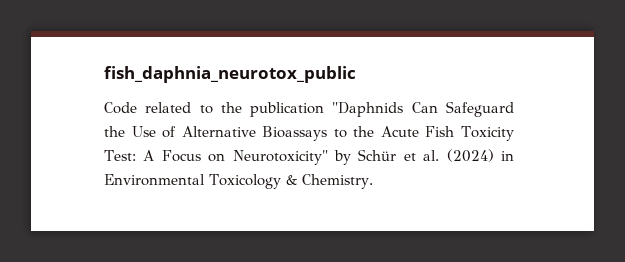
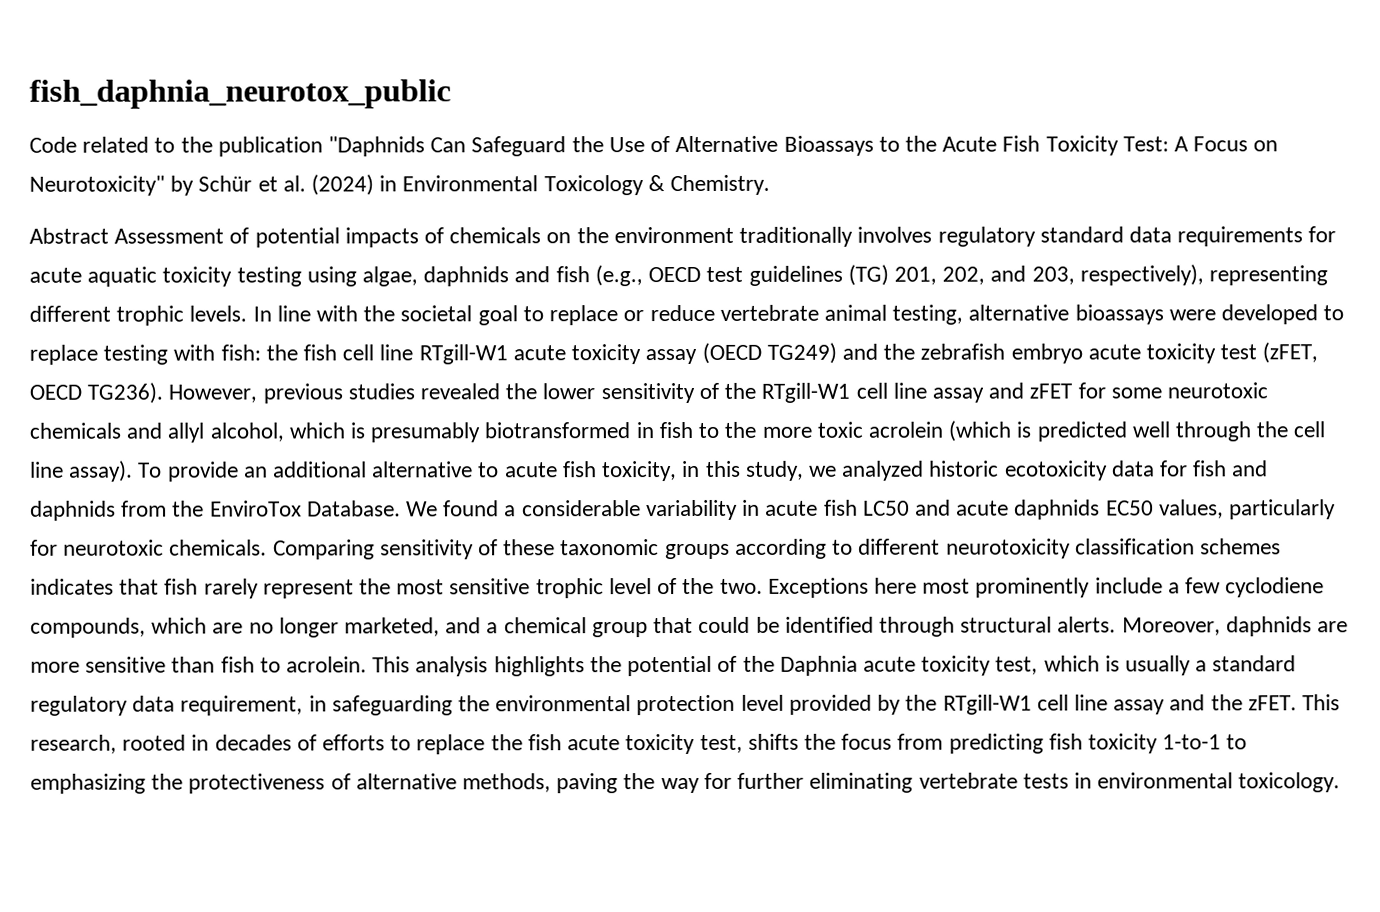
+ Abstract Assessment of potential impacts of chemicals on the environment traditionally involves regulatory standard data requirements for acute aquatic toxicity testing using algae, daphnids and fish (e.g., OECD test guidelines (TG) 201, 202, and 203, respectively), representing different trophic levels. In line with the societal goal to replace or reduce vertebrate animal testing, alternative bioassays were developed to replace testing with fish: the fish cell line RTgill-W1 acute toxicity assay (OECD TG249) and the zebrafish embryo acute toxicity test (zFET, OECD TG236). However, previous studies revealed the lower sensitivity of the RTgill-W1 cell line assay and zFET for some neurotoxic chemicals and allyl alcohol, which is presumably biotransformed in fish to the more toxic acrolein (which is predicted well through the cell line assay). To provide an additional alternative to acute fish toxicity, in this study, we analyzed historic ecotoxicity data for fish and daphnids from the EnviroTox Database. We found a considerable variability in acute fish LC50 and acute daphnids EC50 values, particularly for neurotoxic chemicals. Comparing sensitivity of these taxonomic groups according to different neurotoxicity classification schemes indicates that fish rarely represent the most sensitive trophic level of the two. Exceptions here most prominently include a few cyclodiene compounds, which are no longer marketed, and a chemical group that could be identified through structural alerts. Moreover, daphnids are more sensitive than fish to acrolein. This analysis highlights the potential of the Daphnia acute toxicity test, which is usually a standard regulatory data requirement, in safeguarding the environmental protection level provided by the RTgill-W1 cell line assay and the zFET. This research, rooted in decades of efforts to replace the fish acute toxicity test, shifts the focus from predicting fish toxicity 1-to-1 to emphasizing the protectiveness of alternative methods, paving the way for further eliminating vertebrate tests in environmental toxicology.

